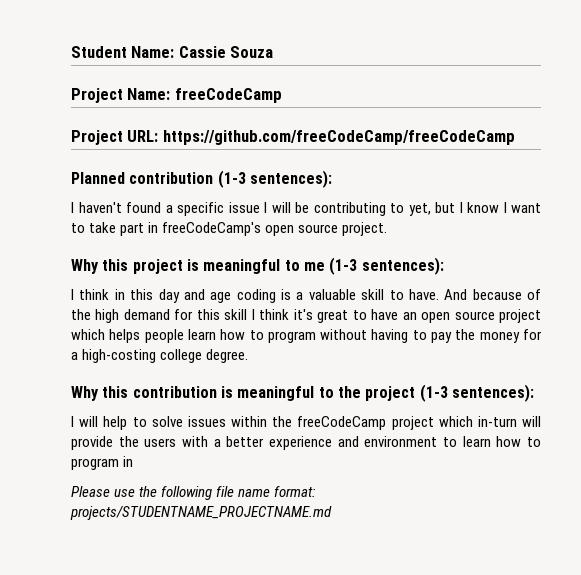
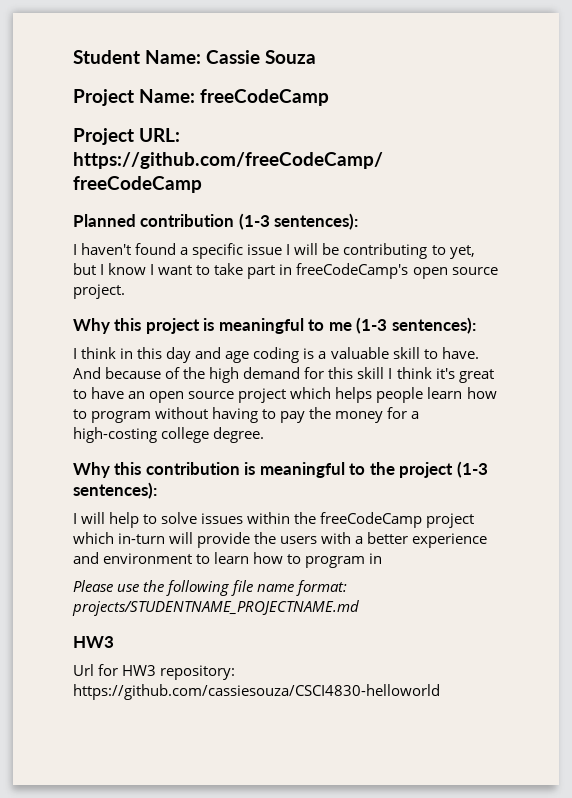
  Please use the following file name format: projects/STUDENTNAME_PROJECTNAME.md
+ HW3
+ Url for HW3 repository: https://github.com/cassiesouza/CSCI4830-helloworld

